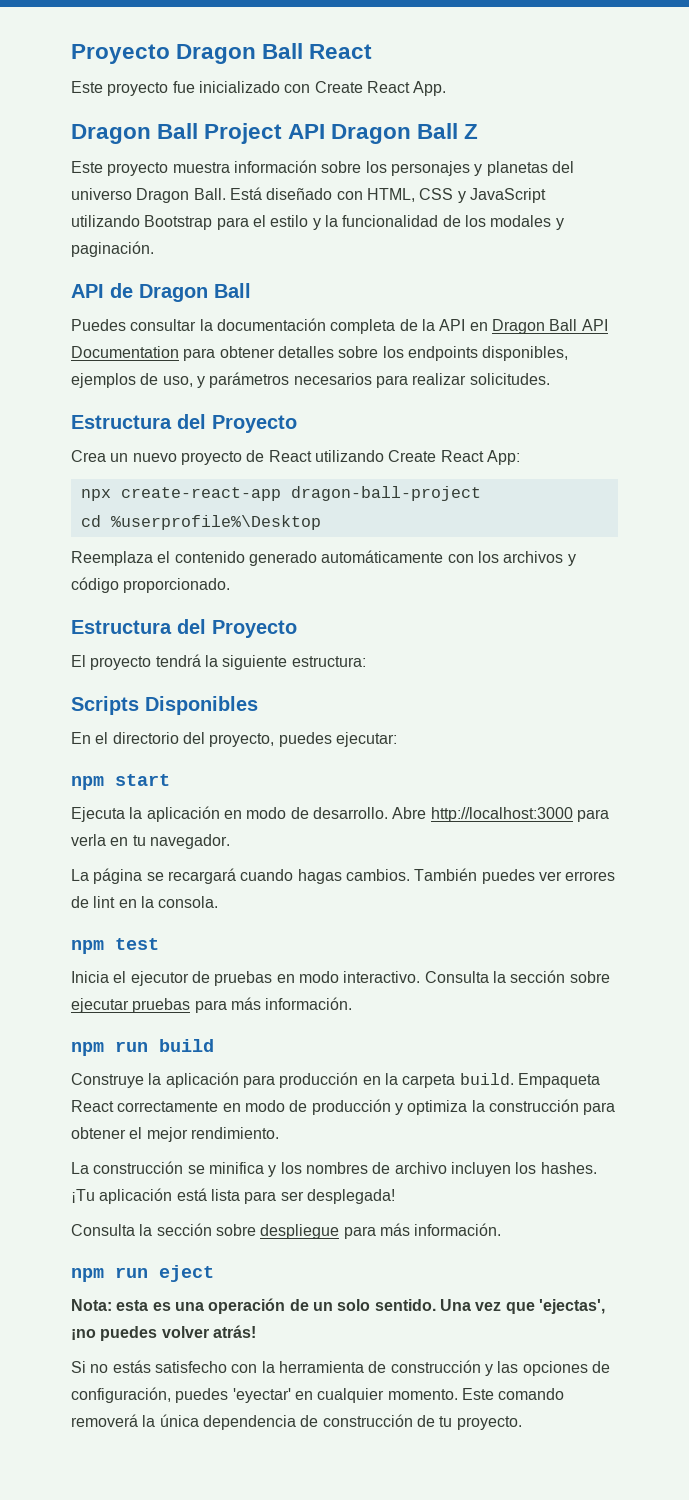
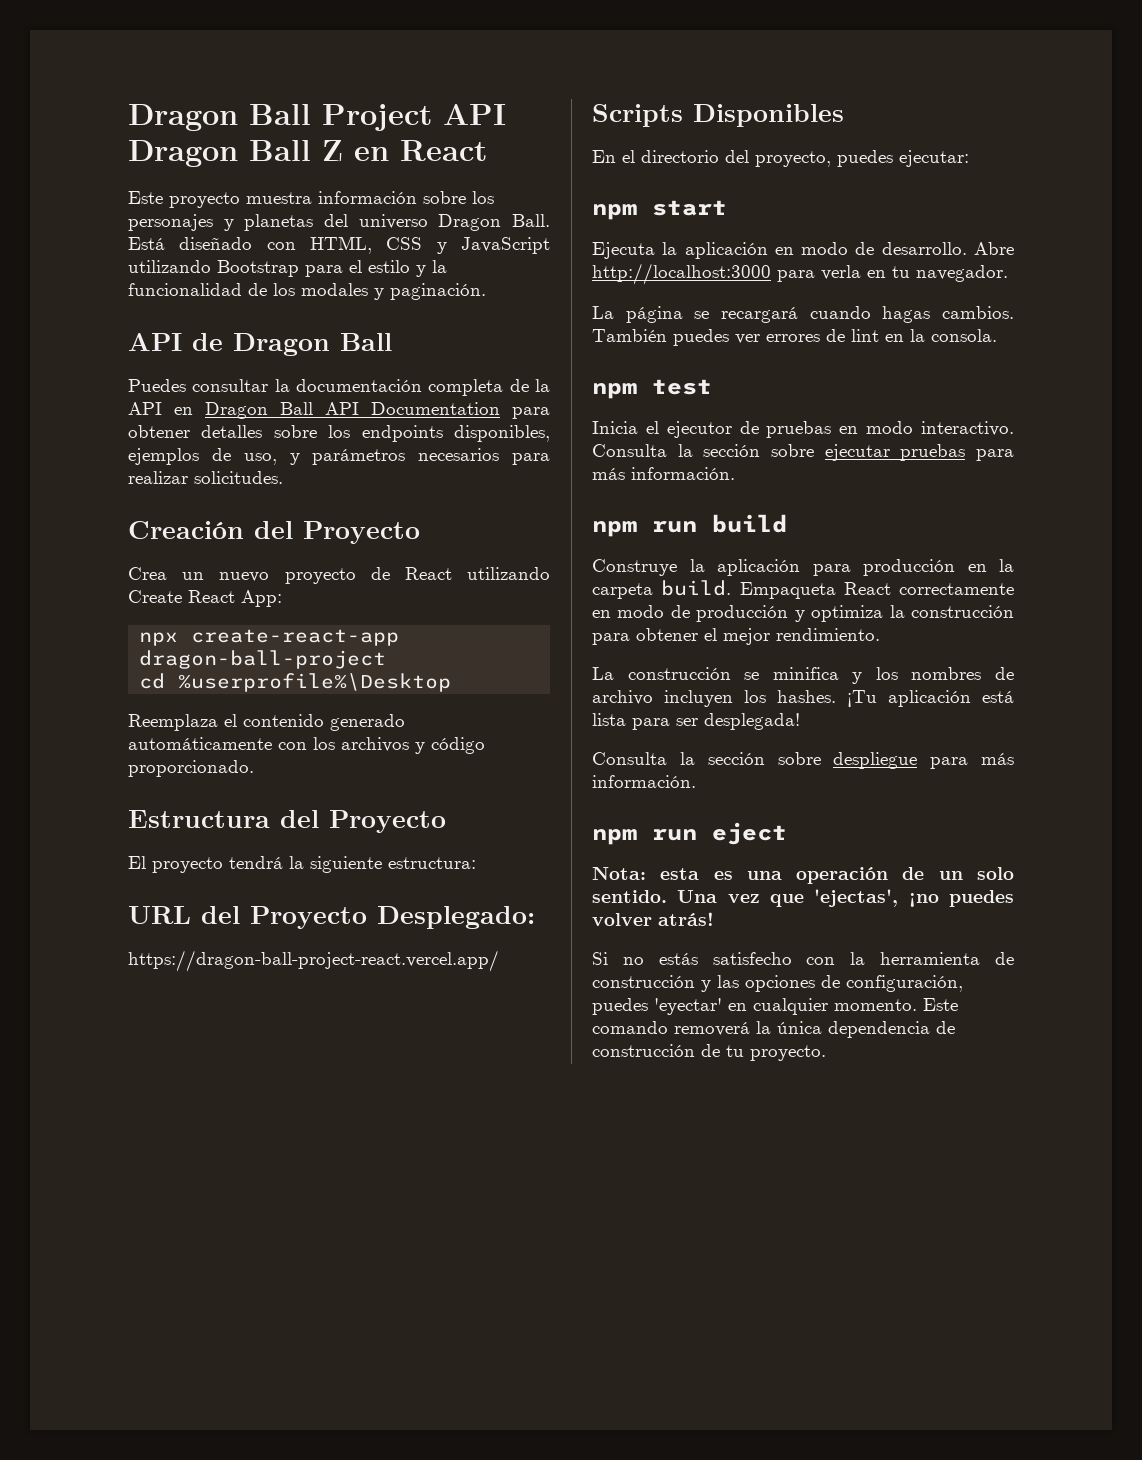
- Proyecto Dragon Ball React
- Este proyecto fue inicializado con Create React App.
- Dragon Ball Project API Dragon Ball Z
+ Dragon Ball Project API Dragon Ball Z en React
  Puedes consultar la documentación completa de la API en Dragon Ball API Documentation para obtener detalles sobre los endpoints disponibles, ejemplos de uso, y parámetros necesarios para realizar solicitudes.
- Estructura del Proyecto
+ Creación del Proyecto
+ URL del Proyecto Desplegado:
+ https://dragon-ball-project-react.vercel.app/

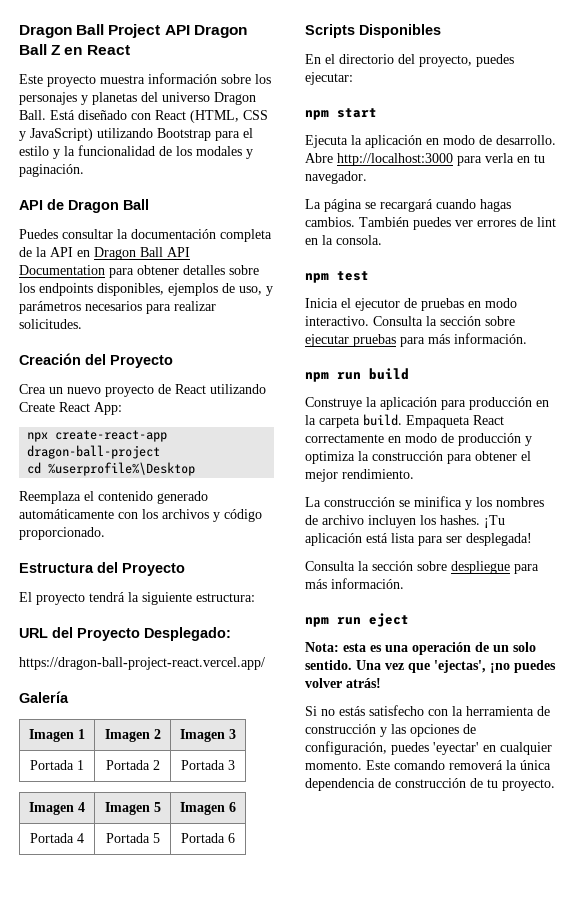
- Está diseñado con HTML, CSS y JavaScript utilizando Bootstrap para el estilo y la funcionalidad de los modales y paginación.
+ Está diseñado con React (HTML, CSS y JavaScript) utilizando Bootstrap para el estilo y la funcionalidad de los modales y paginación.
+ Galería
+ Imagen 1 | Imagen 2 | Imagen 3
+ Portada 1 | Portada 2 | Portada 3
+ Imagen 4 | Imagen 5 | Imagen 6
+ Portada 4 | Portada 5 | Portada 6

